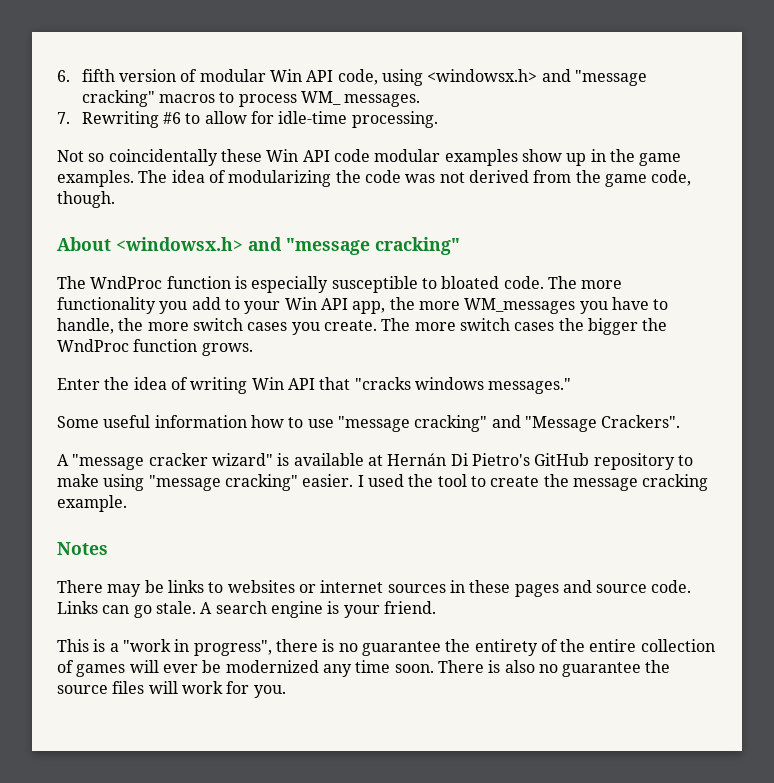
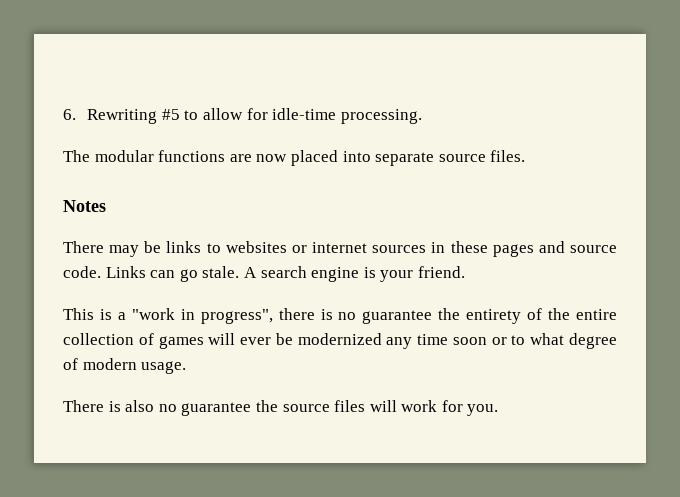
- 6. fifth version of modular Win API code, using <windowsx.h> and "message cracking" macros to process WM_ messages.
- 7. Rewriting #6 to allow for idle-time processing.
+ 6. Rewriting #5 to allow for idle-time processing.
- Not so coincidentally these Win API code modular examples show up in the game examples. The idea of modularizing the code was not derived from the game code, though.
- About <windowsx.h> and "message cracking"
- The WndProc function is especially susceptible to bloated code. The more functionality you add to your Win API app, the more WM_messages you have to handle, the more switch cases you create. The more switch cases the bigger the WndProc function grows.
- Enter the idea of writing Win API that "cracks windows messages."
- Some useful information how to use "message cracking" and "Message Crackers".
- A "message cracker wizard" is available at Hernán Di Pietro's GitHub repository to make using "message cracking" easier. I used the tool to create the message cracking example.
+ The modular functions are now placed into separate source files.
- This is a "work in progress", there is no guarantee the entirety of the entire collection of games will ever be modernized any time soon. There is also no guarantee the source files will work for you.
+ This is a "work in progress", there is no guarantee the entirety of the entire collection of games will ever be modernized any time soon or to what degree of modern usage.
+ There is also no guarantee the source files will work for you.

